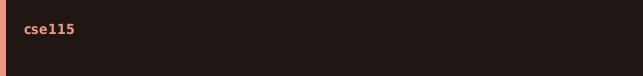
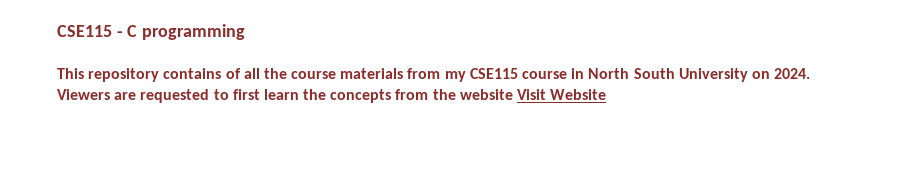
- cse115
+ CSE115 - C programming
+ This repository contains of all the course materials from my CSE115 course in North South University on 2024. Viewers are requested to first learn the concepts from the website Visit Website

